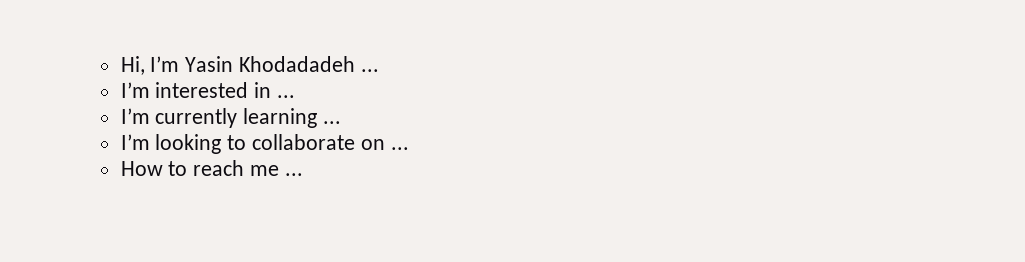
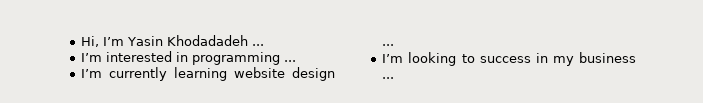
- I’m interested in ...
+ I’m interested in programming ...
- I’m currently learning ...
+ I’m currently learning website design ...
- I’m looking to collaborate on ...
- How to reach me ...
+ I’m looking to success in my business ...

